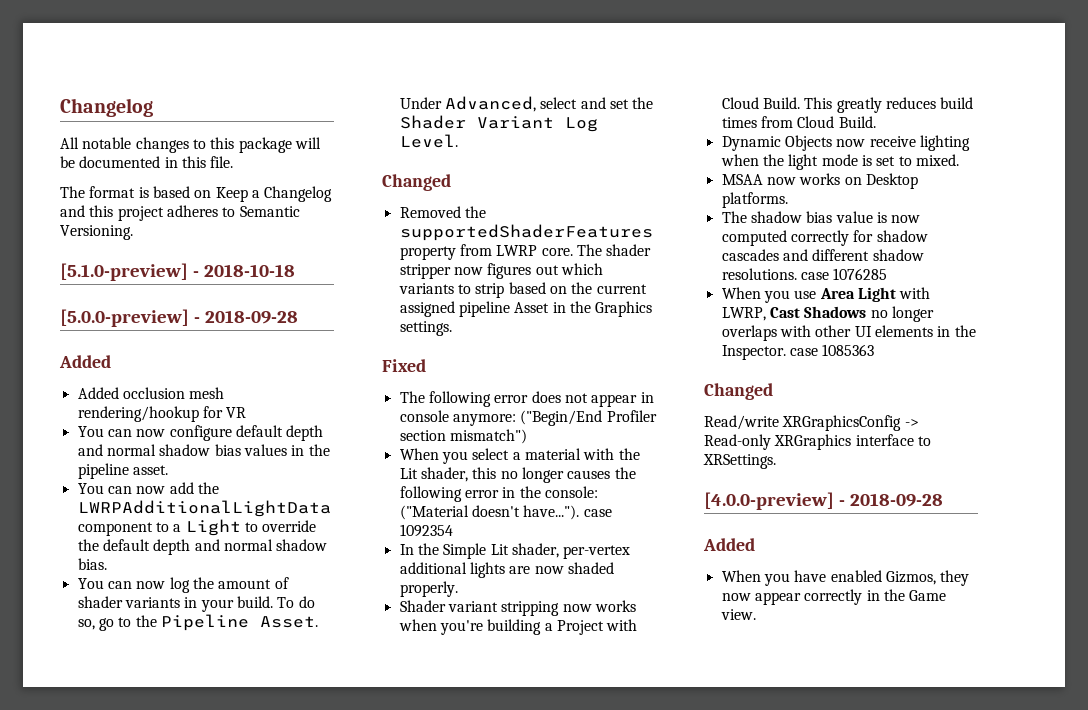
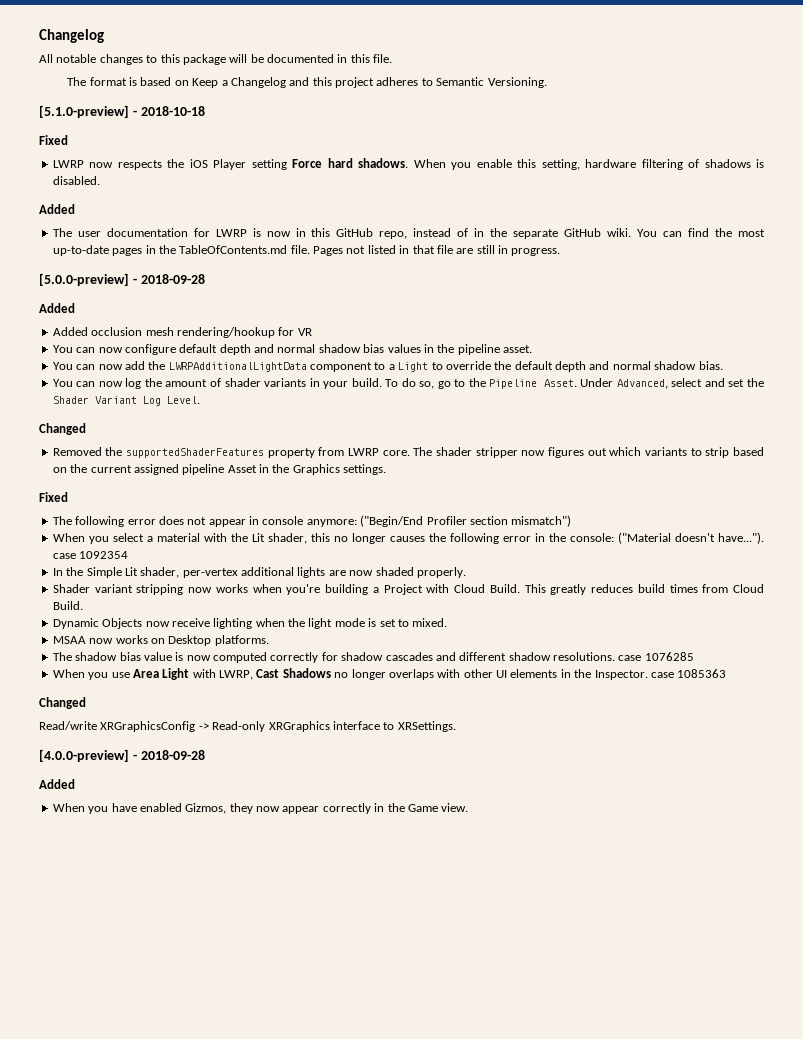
  [5.1.0-preview] - 2018-10-18
+ Fixed
+ LWRP now respects the iOS Player setting Force hard shadows. When you enable this setting, hardware filtering of shadows is disabled.
+ Added
+ The user documentation for LWRP is now in this GitHub repo, instead of in the separate GitHub wiki. You can find the most up-to-date pages in the TableOfContents.md file. Pages not listed in that file are still in progress.

